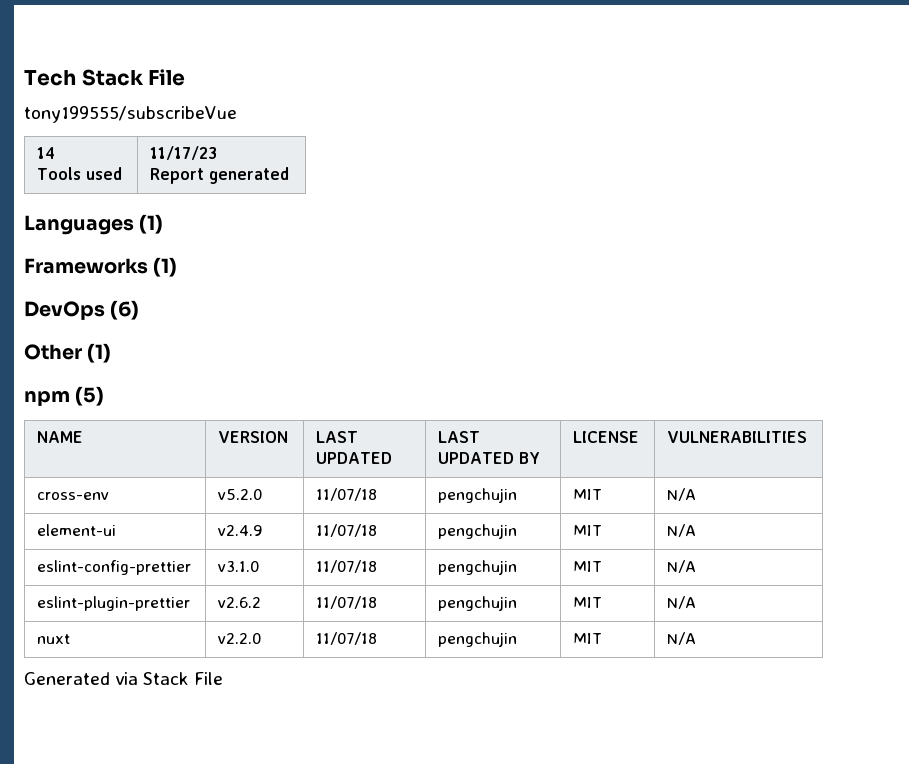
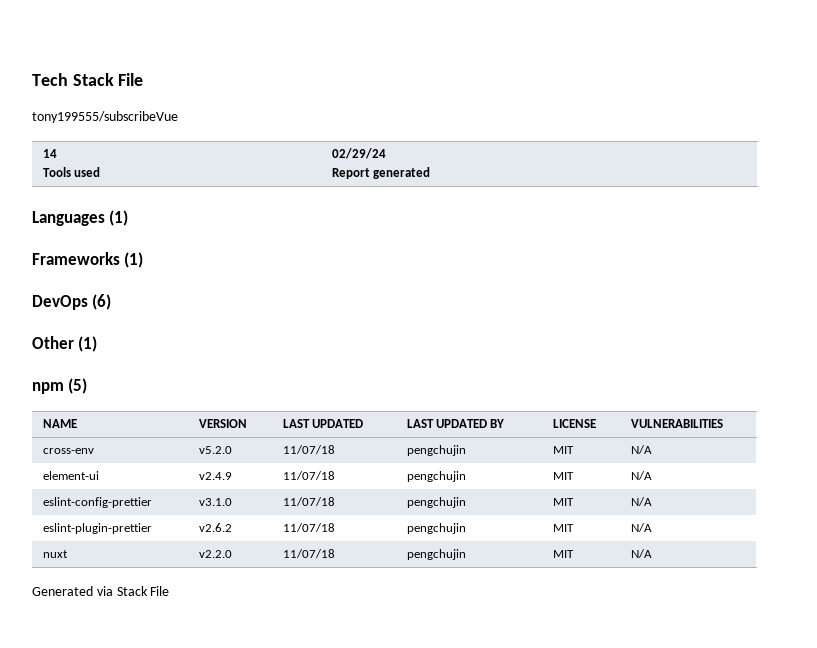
  14
- Tools used | 11/17/23
+ Tools used | 02/29/24

